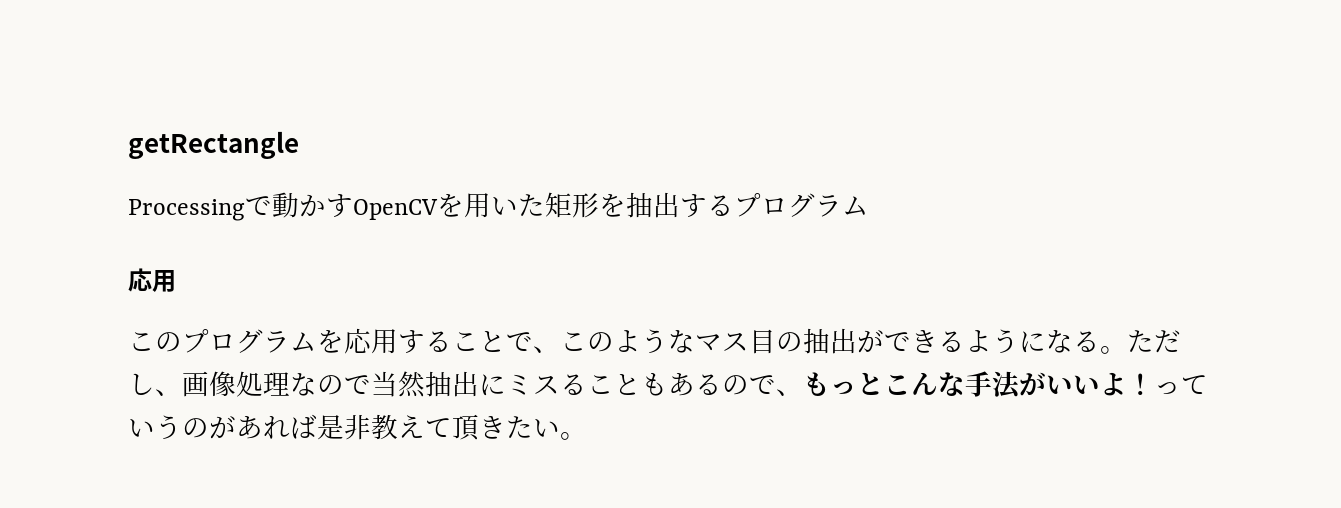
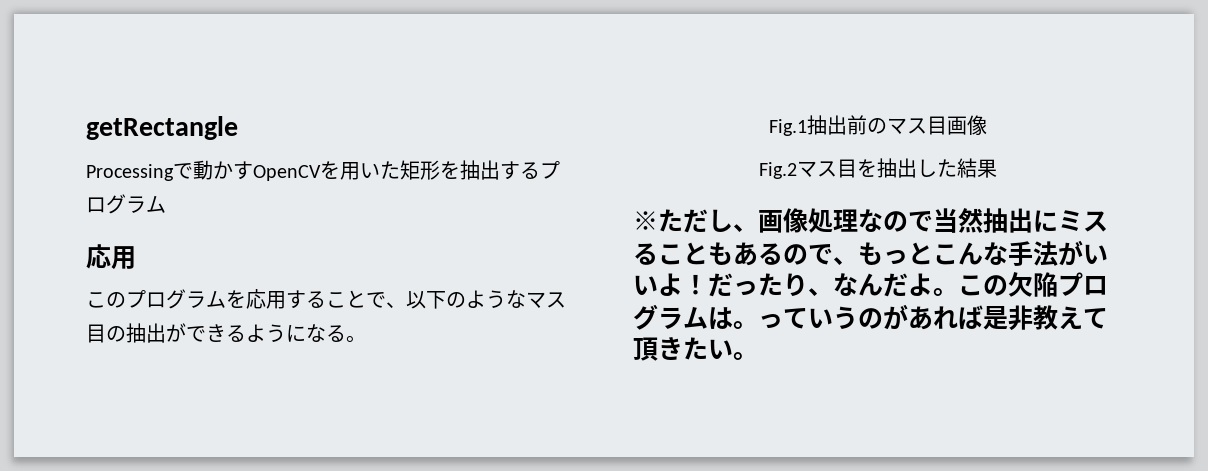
- このプログラムを応用することで、このようなマス目の抽出ができるようになる。ただし、画像処理なので当然抽出にミスることもあるので、もっとこんな手法がいいよ！
+ このプログラムを応用することで、以下のようなマス目の抽出ができるようになる。
+ Fig.1抽出前のマス目画像
+ Fig.2マス目を抽出した結果
+ ※ただし、画像処理なので当然抽出にミスることもあるので、もっとこんな手法がいいよ！
+ だったり、なんだよ。この欠陥プログラムは。

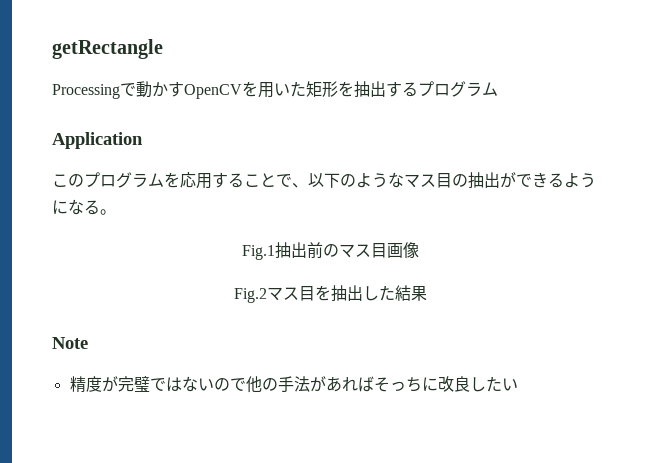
  Processingで動かすOpenCVを用いた矩形を抽出するプログラム
- 応用
+ Application
- ※ただし、画像処理なので当然抽出にミスることもあるので、もっとこんな手法がいいよ！だったり、なんだよ。この欠陥プログラムは。っていうのがあれば是非教えて頂きたい。
+ Note
+ 精度が完璧ではないので他の手法があればそっちに改良したい

